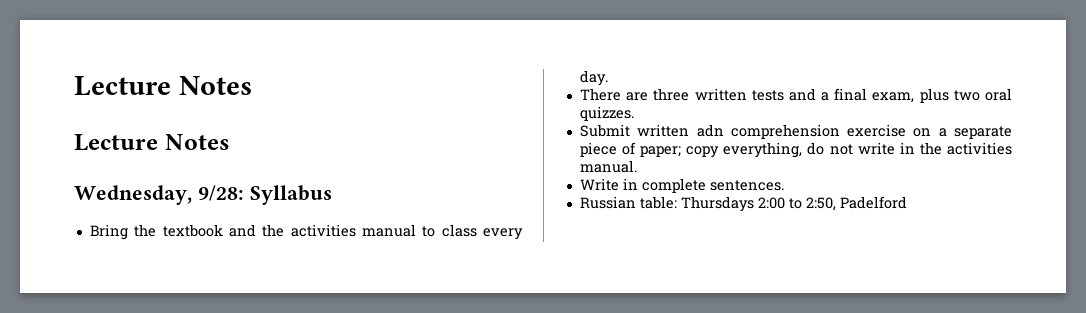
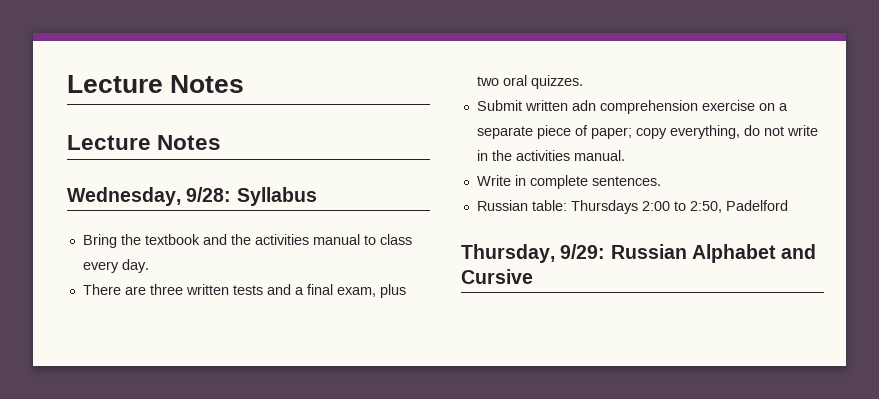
+ Thursday, 9/29: Russian Alphabet and Cursive

